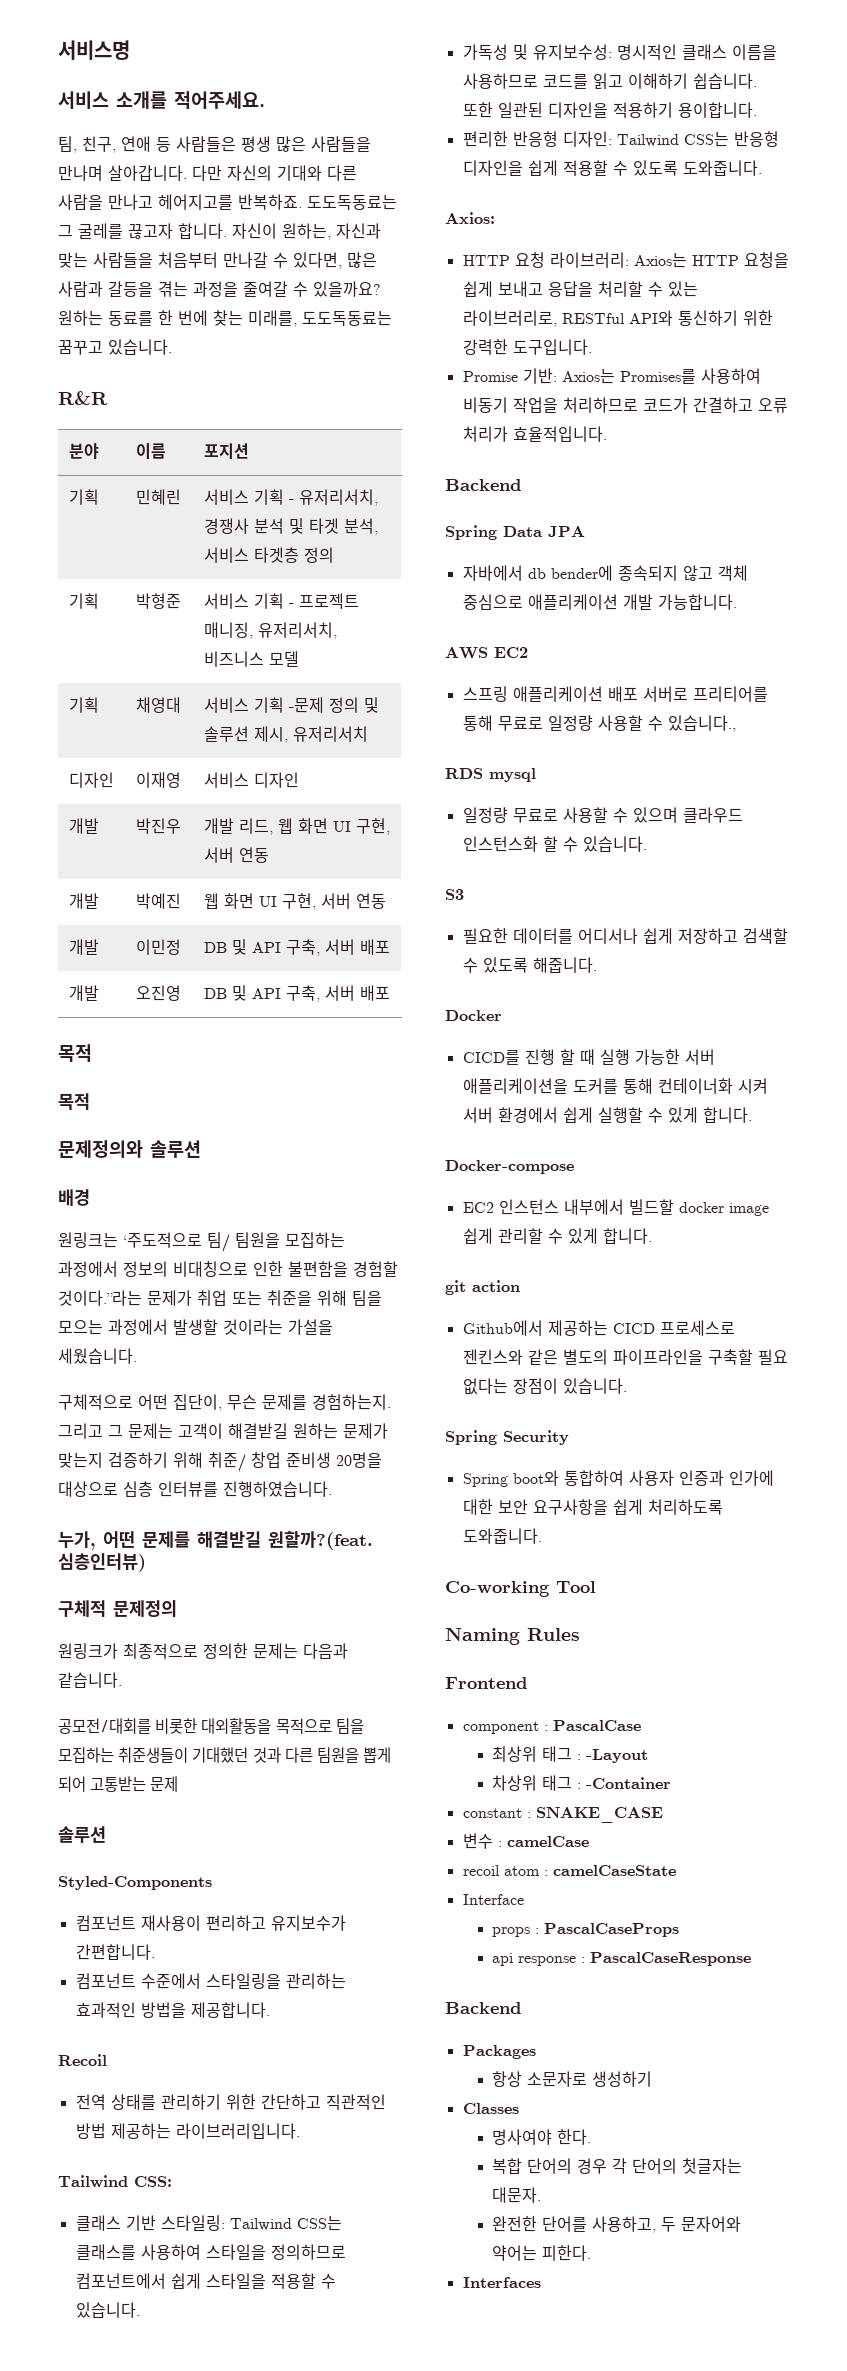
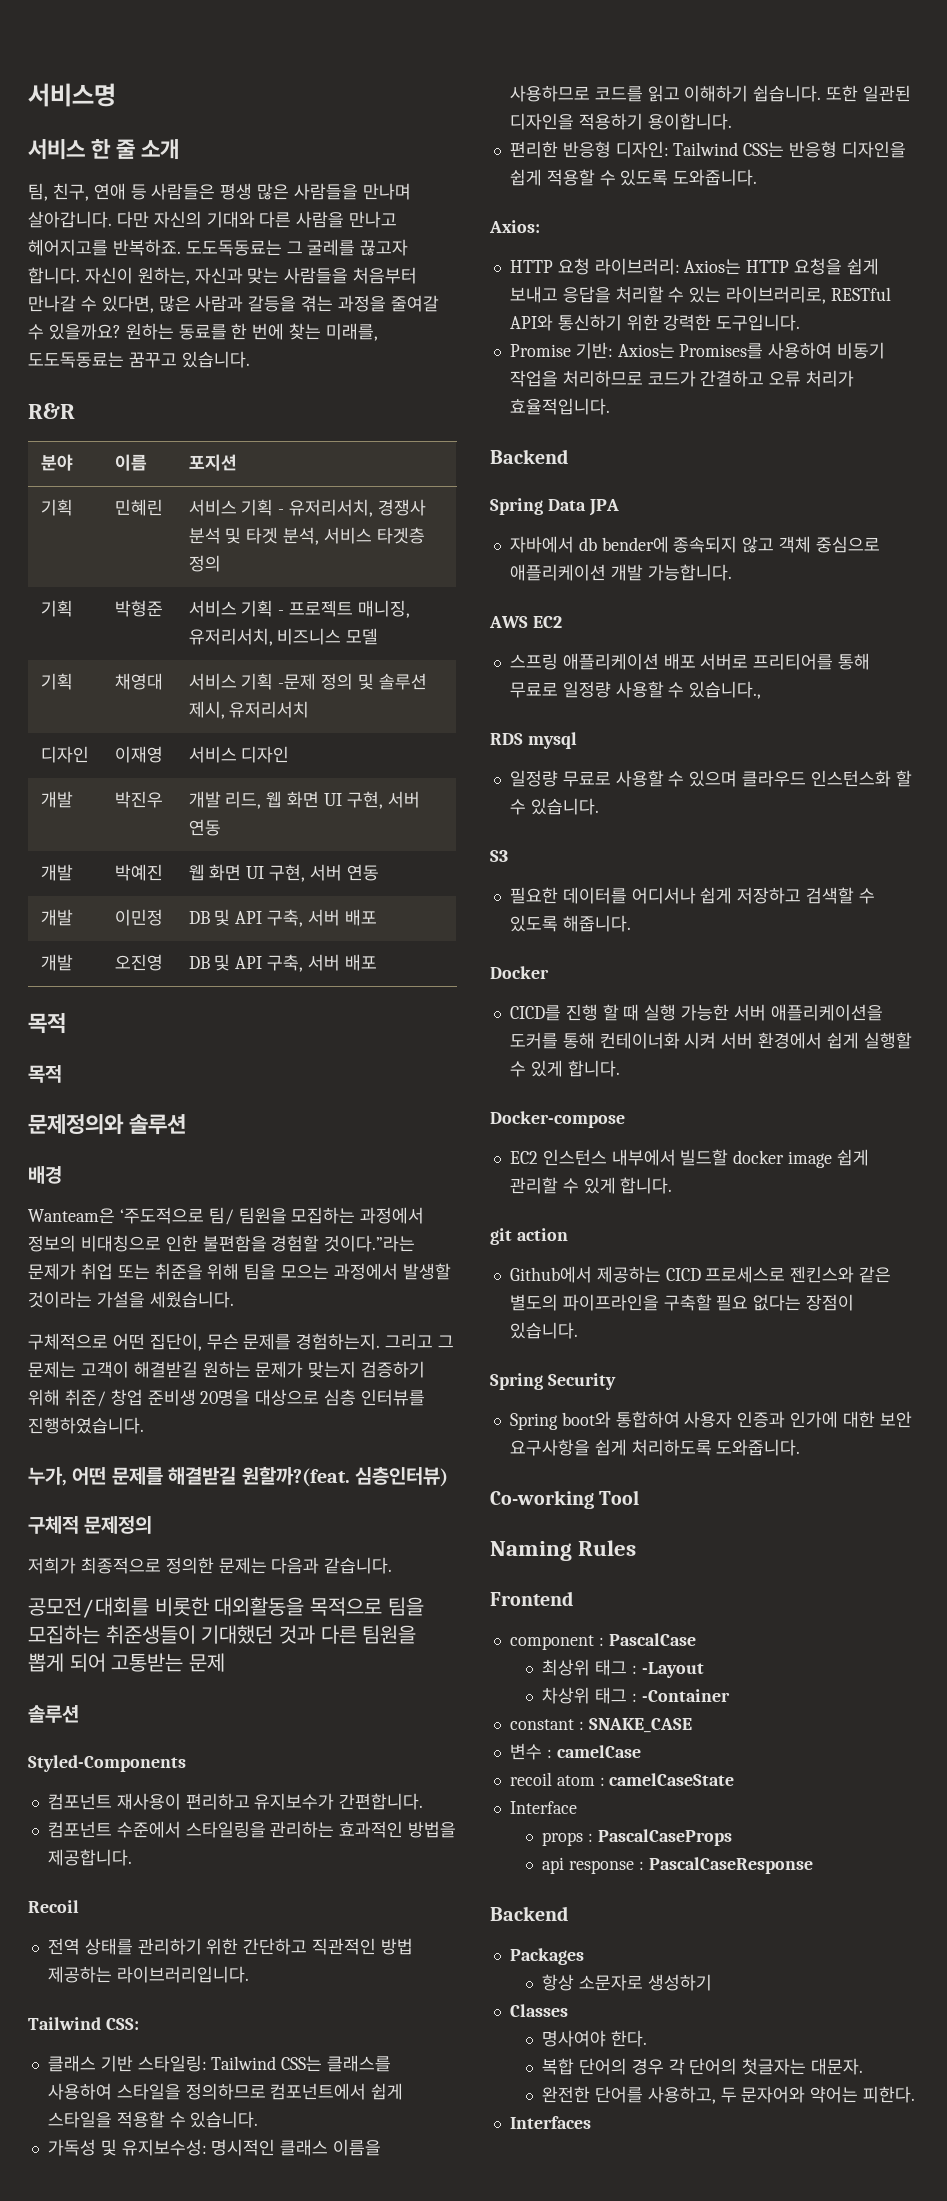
- 서비스 소개를 적어주세요.
+ 서비스 한 줄 소개
- 원링크는 ‘주도적으로 팀/ 팀원을 모집하는 과정에서 정보의 비대칭으로 인한 불편함을 경험할 것이다.”라는 문제가 취업 또는 취준을 위해 팀을 모으는 과정에서 발생할 것이라는 가설을 세웠습니다.
+ Wanteam은 ‘주도적으로 팀/ 팀원을 모집하는 과정에서 정보의 비대칭으로 인한 불편함을 경험할 것이다.”라는 문제가 취업 또는 취준을 위해 팀을 모으는 과정에서 발생할 것이라는 가설을 세웠습니다.
- 원링크가 최종적으로 정의한 문제는 다음과 같습니다.
+ 저희가 최종적으로 정의한 문제는 다음과 같습니다.

